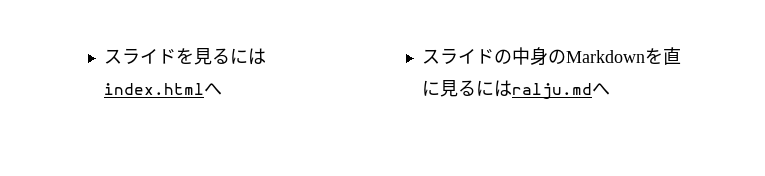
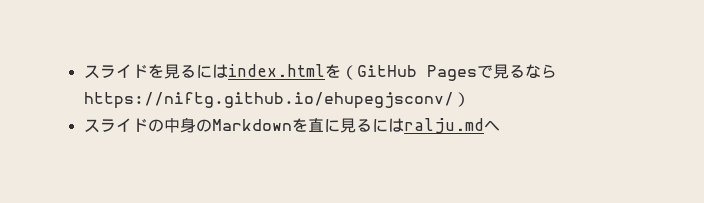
- スライドを見るにはindex.htmlへ
+ スライドを見るにはindex.htmlを（GitHub Pagesで見るならhttps://niftg.github.io/ehupegjsconv/）

